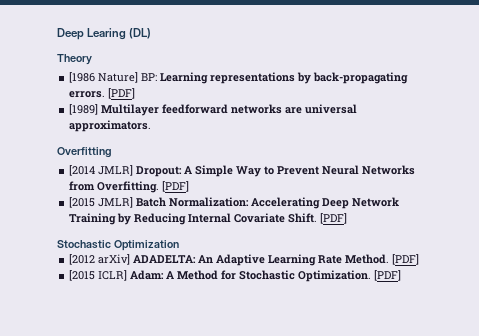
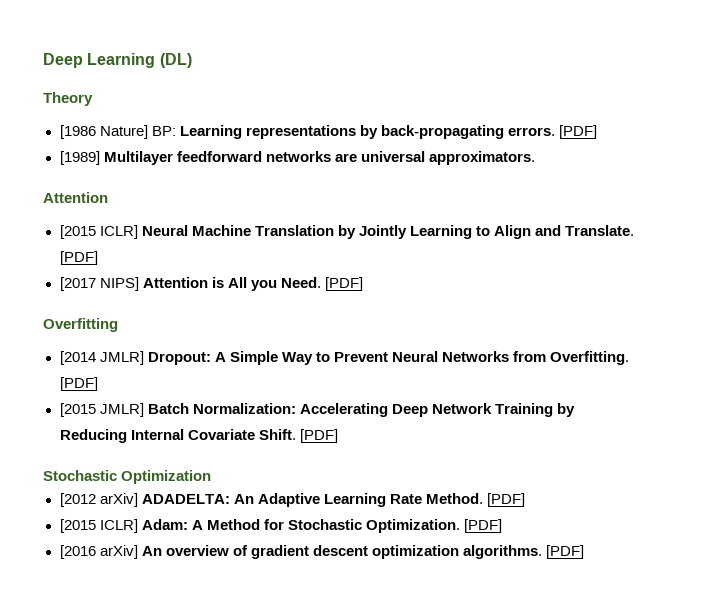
- Deep Learing (DL)
+ Deep Learning (DL)
  [1989] Multilayer feedforward networks are universal approximators.
+ Attention
+ [2015 ICLR] Neural Machine Translation by Jointly Learning to Align and Translate. [PDF]
+ [2017 NIPS] Attention is All you Need. [PDF]
+ [2016 arXiv] An overview of gradient descent optimization algorithms. [PDF]

